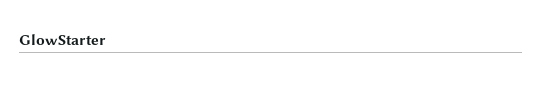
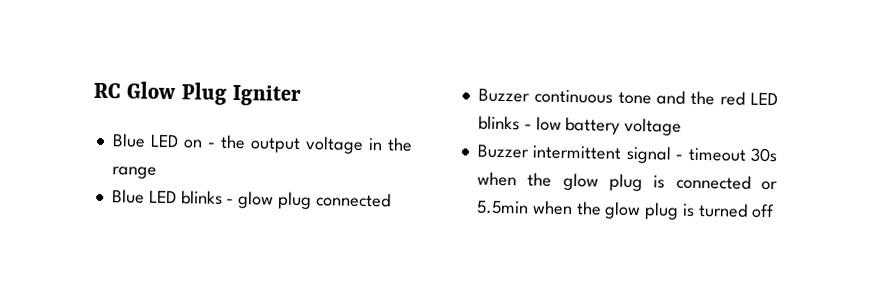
- GlowStarter
+ RC Glow Plug Igniter
+ Blue LED on - the output voltage in the range
+ Blue LED blinks - glow plug connected
+ Buzzer continuous tone and the red LED blinks - low battery voltage
+ Buzzer intermittent signal - timeout 30s when the glow plug is connected or 5.5min when the glow plug is turned off

